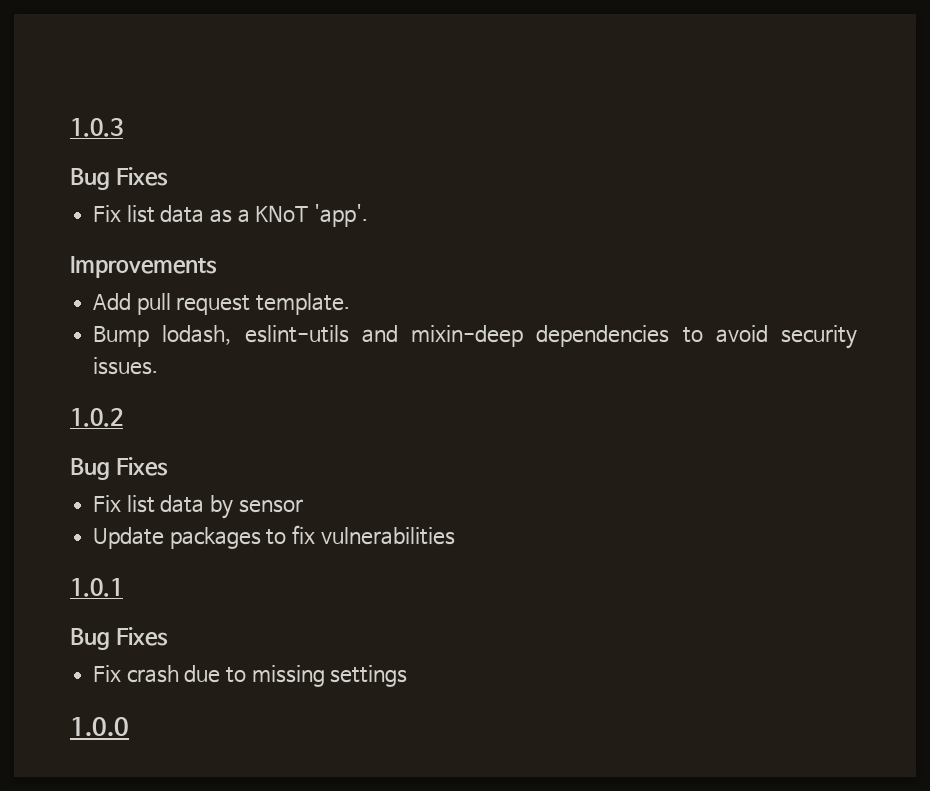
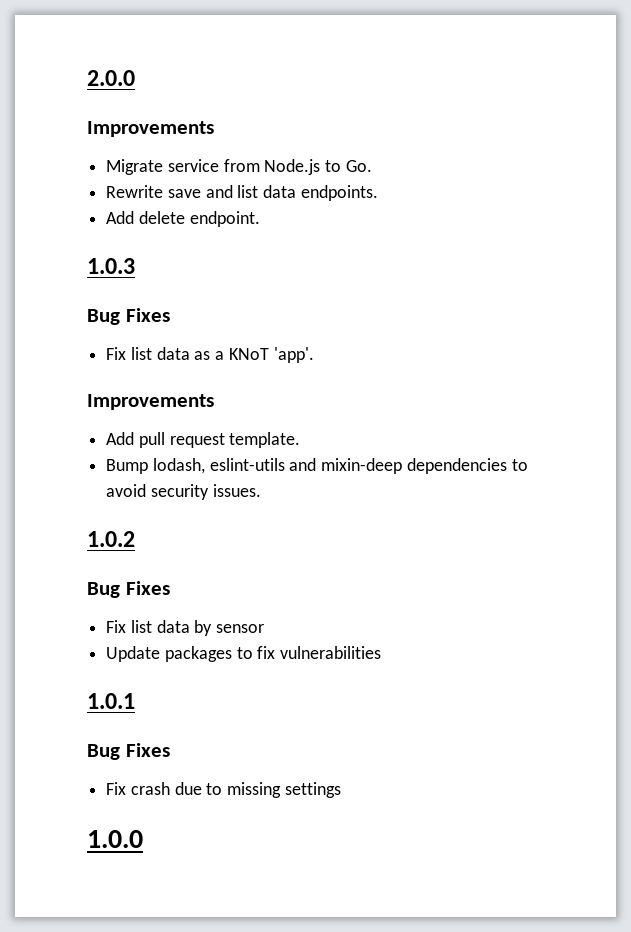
+ 2.0.0
+ Improvements
+ Migrate service from Node.js to Go.
+ Rewrite save and list data endpoints.
+ Add delete endpoint.

